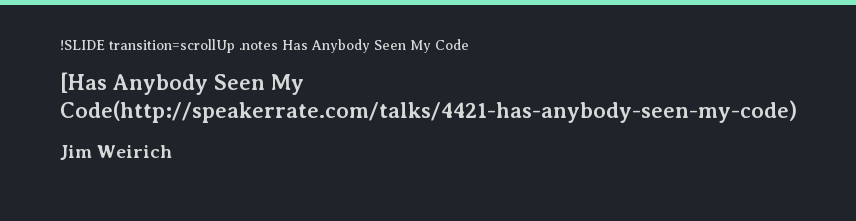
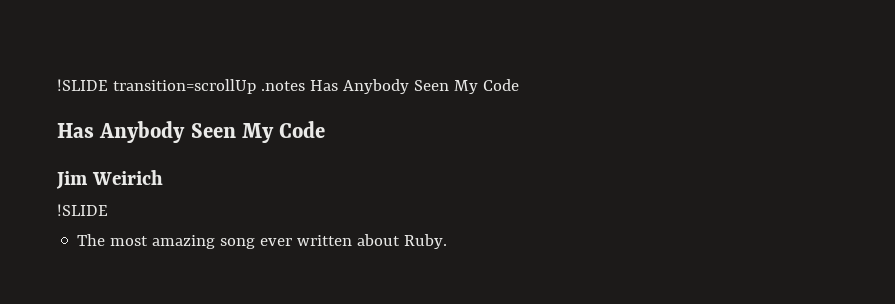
  !SLIDE transition=scrollUp .notes Has Anybody Seen My Code
- [Has Anybody Seen My Code(http://speakerrate.com/talks/4421-has-anybody-seen-my-code)
+ Has Anybody Seen My Code
  Jim Weirich
+ !SLIDE
+ The most amazing song ever written about Ruby.

